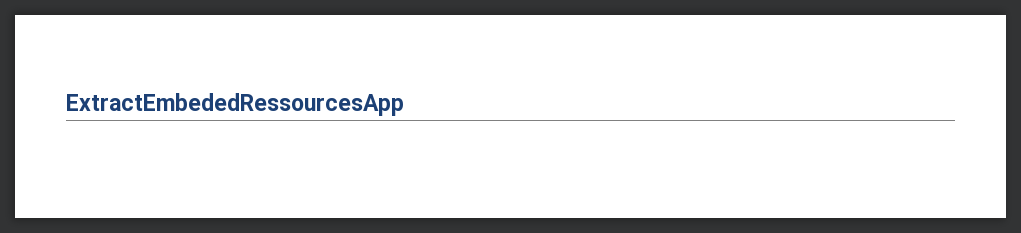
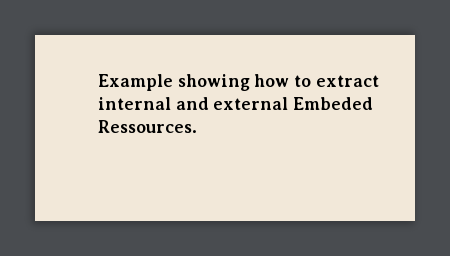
- ExtractEmbededRessourcesApp
+ Example showing how to extract internal and external Embeded Ressources.

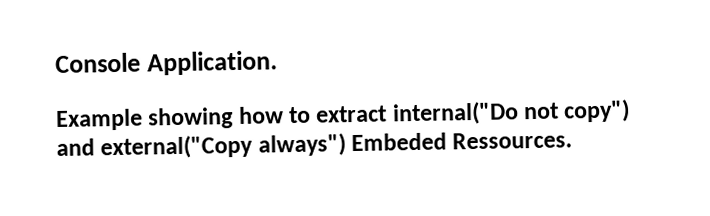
+ Console Application.
- Example showing how to extract internal and external Embeded Ressources.
+ Example showing how to extract internal("Do not copy") and external("Copy always") Embeded Ressources.

